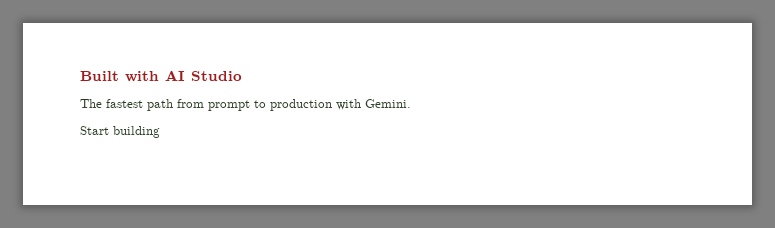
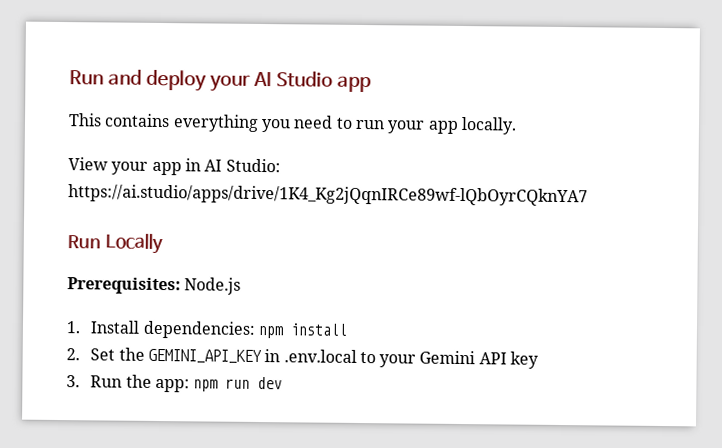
- Built with AI Studio
- The fastest path from prompt to production with Gemini.
- Start building
+ Run and deploy your AI Studio app
+ This contains everything you need to run your app locally.
+ View your app in AI Studio: https://ai.studio/apps/drive/1K4_Kg2jQqnIRCe89wf-lQbOyrCQknYA7
+ Run Locally
+ Prerequisites: Node.js
+ 1. Install dependencies: npm install
+ 2. Set the GEMINI_API_KEY in .env.local to your Gemini API key
+ 3. Run the app: npm run dev

